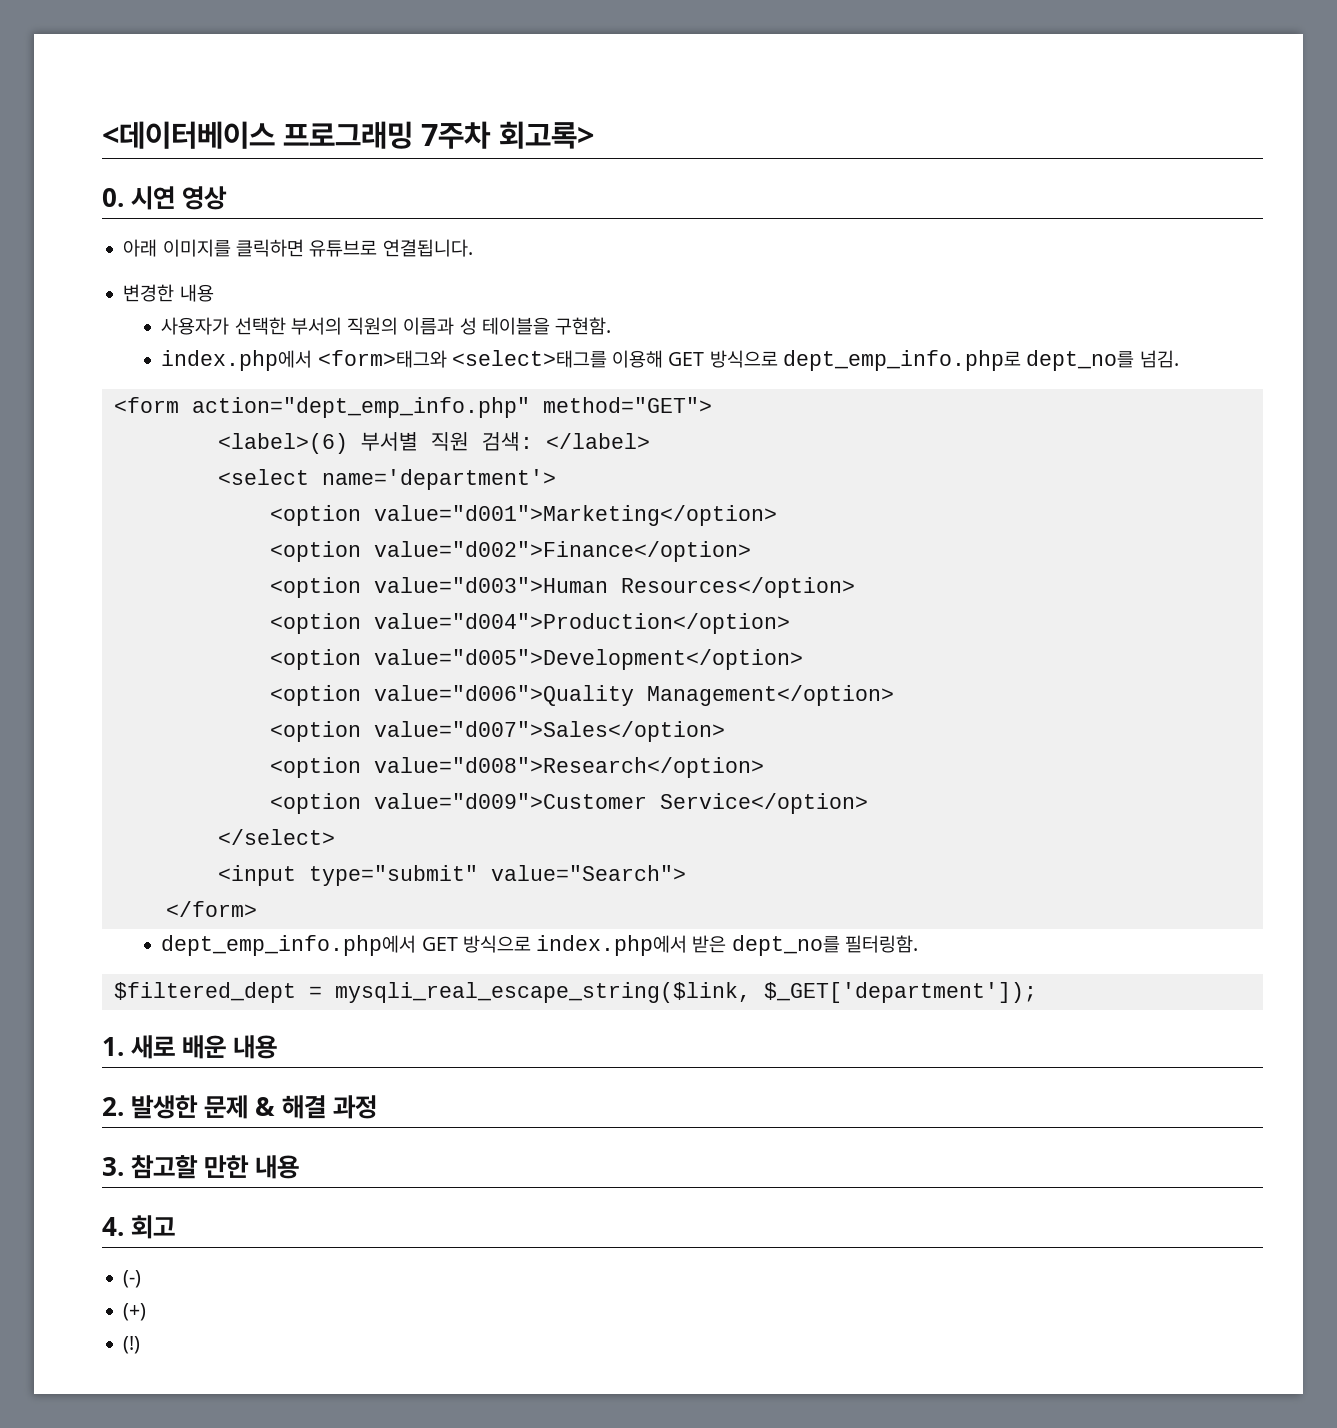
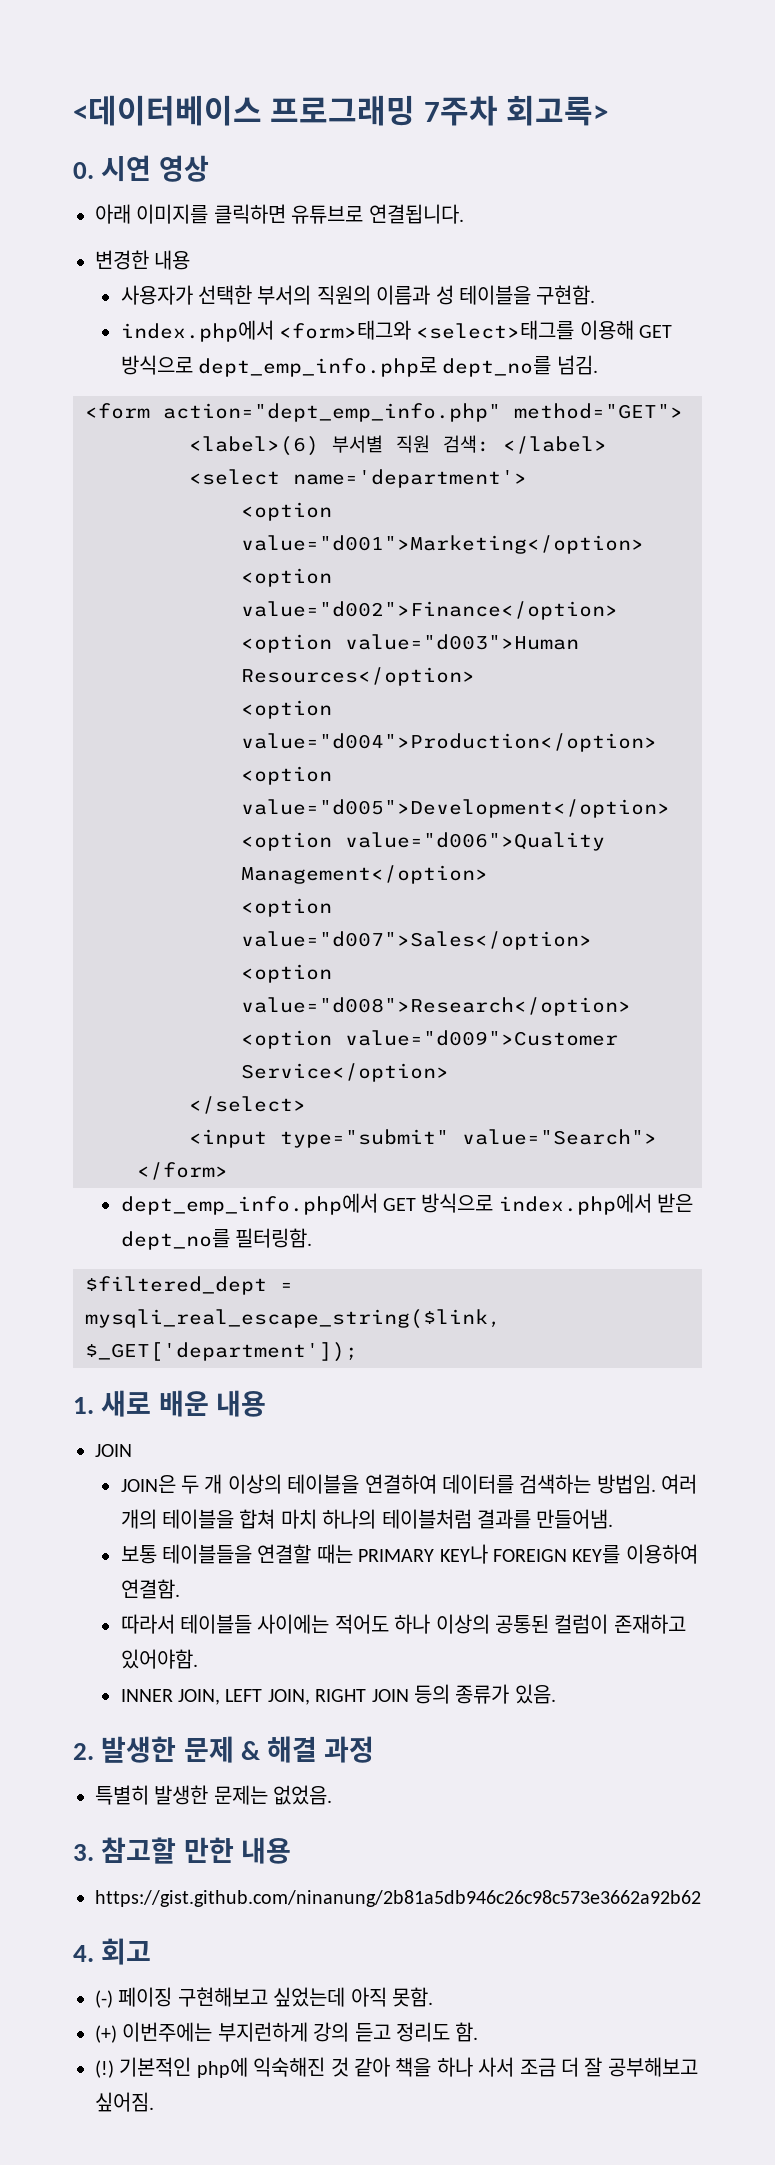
  1. 새로 배운 내용
+ JOIN
+ JOIN은 두 개 이상의 테이블을 연결하여 데이터를 검색하는 방법임. 여러 개의 테이블을 합쳐 마치 하나의 테이블처럼 결과를 만들어냄.
+ 보통 테이블들을 연결할 때는 PRIMARY KEY나 FOREIGN KEY를 이용하여 연결함.
+ 따라서 테이블들 사이에는 적어도 하나 이상의 공통된 컬럼이 존재하고 있어야함.
+ INNER JOIN, LEFT JOIN, RIGHT JOIN 등의 종류가 있음.
+ 특별히 발생한 문제는 없었음.
+ https://gist.github.com/ninanung/2b81a5db946c26c98c573e3662a92b62
- (-)
- (+)
- (!)
+ (-) 페이징 구현해보고 싶었는데 아직 못함.
+ (+) 이번주에는 부지런하게 강의 듣고 정리도 함.
+ (!) 기본적인 php에 익숙해진 것 같아 책을 하나 사서 조금 더 잘 공부해보고 싶어짐.

